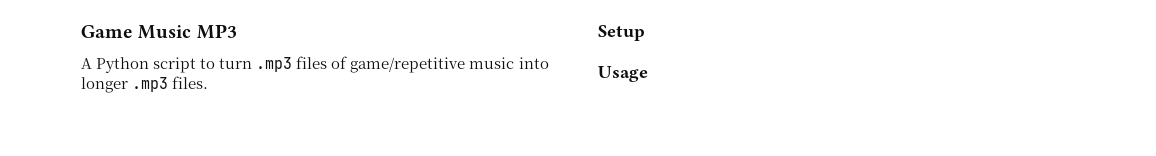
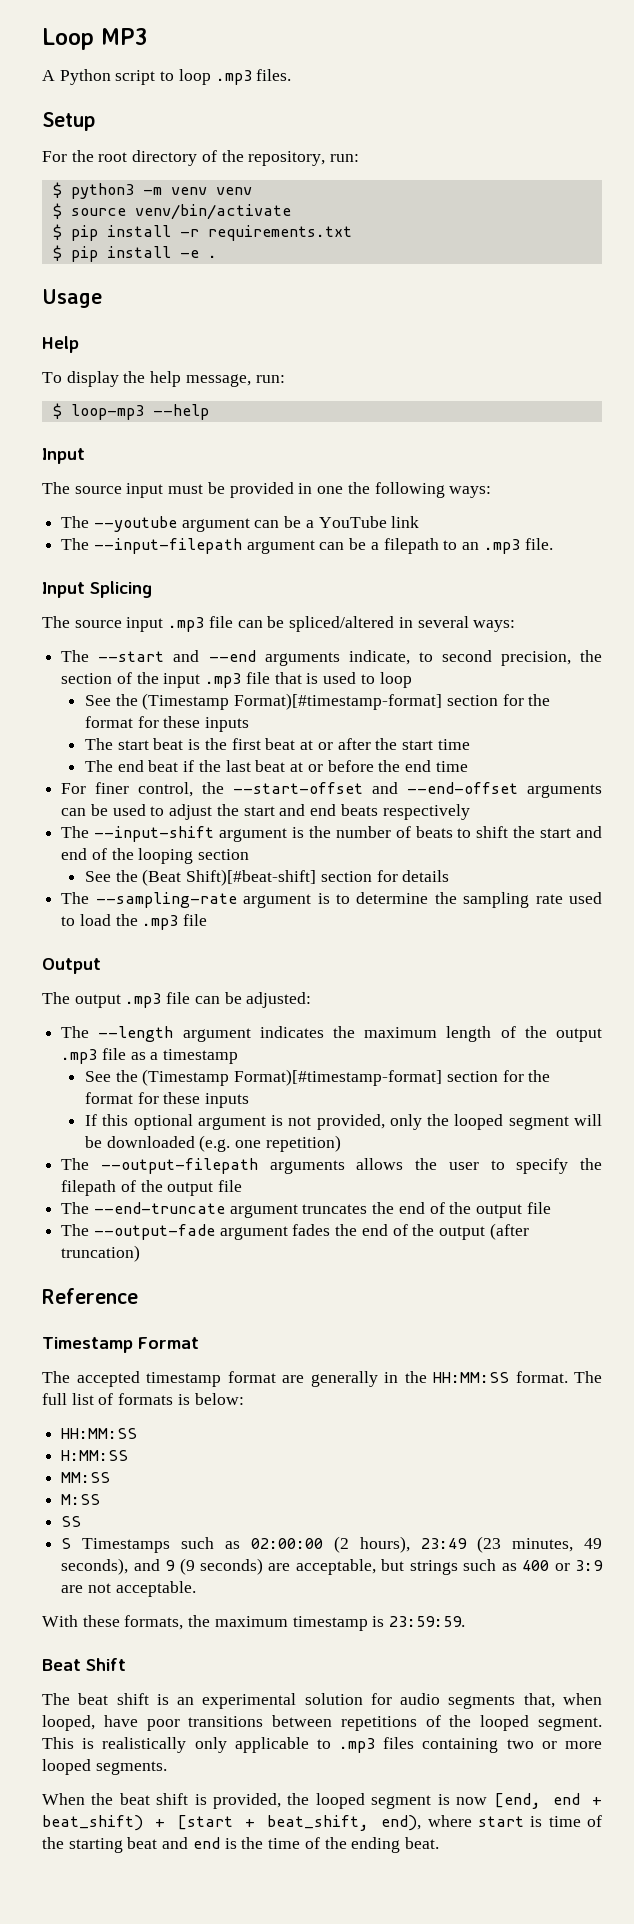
- Game Music MP3
+ Loop MP3
- A Python script to turn .mp3 files of game/repetitive music into longer .mp3 files.
+ A Python script to loop .mp3 files.
  Setup
+ For the root directory of the repository, run:
+ $ python3 -m venv venv
+ $ source venv/bin/activate
+ $ pip install -r requirements.txt
+ $ pip install -e .
  Usage
+ Help
+ To display the help message, run:
+ $ loop-mp3 --help
+ Input
+ The source input must be provided in one the following ways:
+ The --youtube argument can be a YouTube link
+ The --input-filepath argument can be a filepath to an .mp3 file.
+ Input Splicing
+ The source input .mp3 file can be spliced/altered in several ways:
+ The --start and --end arguments indicate, to second precision, the section of the input .mp3 file that is used to loop
+ See the (Timestamp Format)[#timestamp-format] section for the format for these inputs
+ The start beat is the first beat at or after the start time
+ The end beat if the last beat at or before the end time
+ For finer control, the --start-offset and --end-offset arguments can be used to adjust the start and end beats respectively
+ The --input-shift argument is the number of beats to shift the start and end of the looping section
+ See the (Beat Shift)[#beat-shift] section for details
+ The --sampling-rate argument is to determine the sampling rate used to load the .mp3 file
+ Output
+ The output .mp3 file can be adjusted:
+ The --length argument indicates the maximum length of the output .mp3 file as a timestamp
+ See the (Timestamp Format)[#timestamp-format] section for the format for these inputs
+ If this optional argument is not provided, only the looped segment will be downloaded (e.g. one repetition)
+ The --output-filepath arguments allows the user to specify the filepath of the output file
+ The --end-truncate argument truncates the end of the output file
+ The --output-fade argument fades the end of the output (after truncation)
+ Reference
+ Timestamp Format
+ The accepted timestamp format are generally in the HH:MM:SS format. The full list of formats is below:
+ HH:MM:SS
+ H:MM:SS
+ MM:SS
+ M:SS
+ SS
+ S Timestamps such as 02:00:00 (2 hours), 23:49 (23 minutes, 49 seconds), and 9 (9 seconds) are acceptable, but strings such as 400 or 3:9 are not acceptable.
+ With these formats, the maximum timestamp is 23:59:59.
+ Beat Shift
+ The beat shift is an experimental solution for audio segments that, when looped, have poor transitions between repetitions of the looped segment. This is realistically only applicable to .mp3 files containing two or more looped segments.
+ When the beat shift is provided, the looped segment is now [end, end + beat_shift) + [start + beat_shift, end), where start is time of the starting beat and end is the time of the ending beat.

